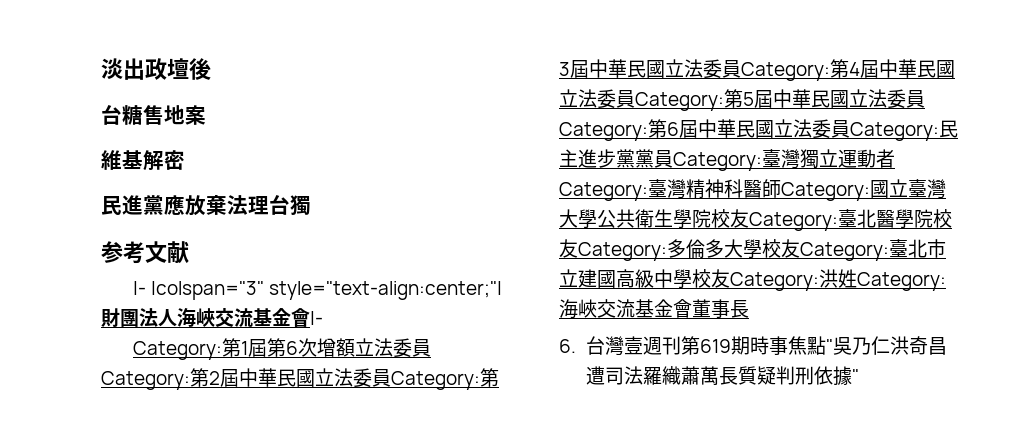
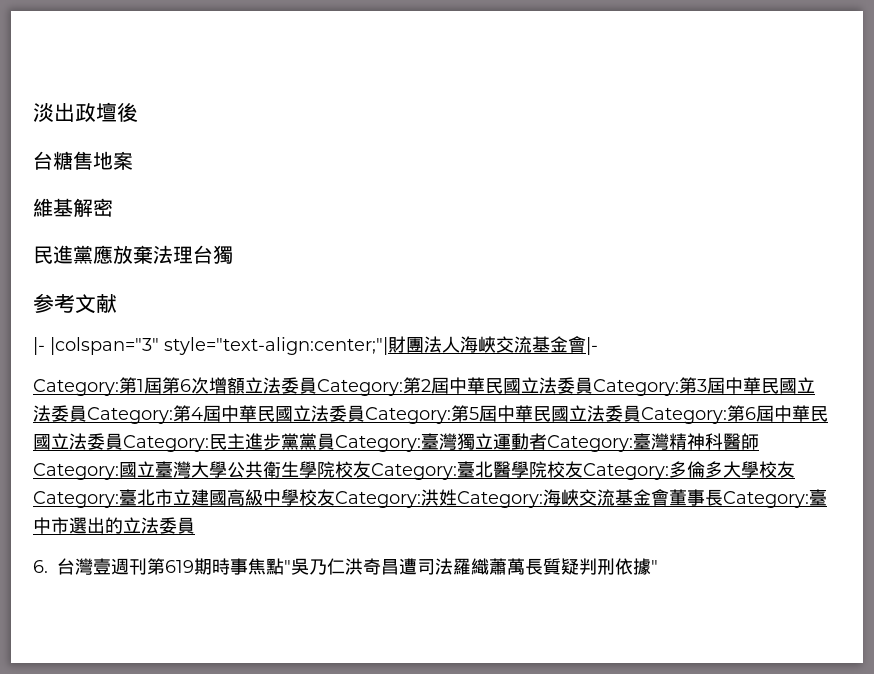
- 海峽交流基金會董事長
+ 海峽交流基金會董事長Category:臺中市選出的立法委員

